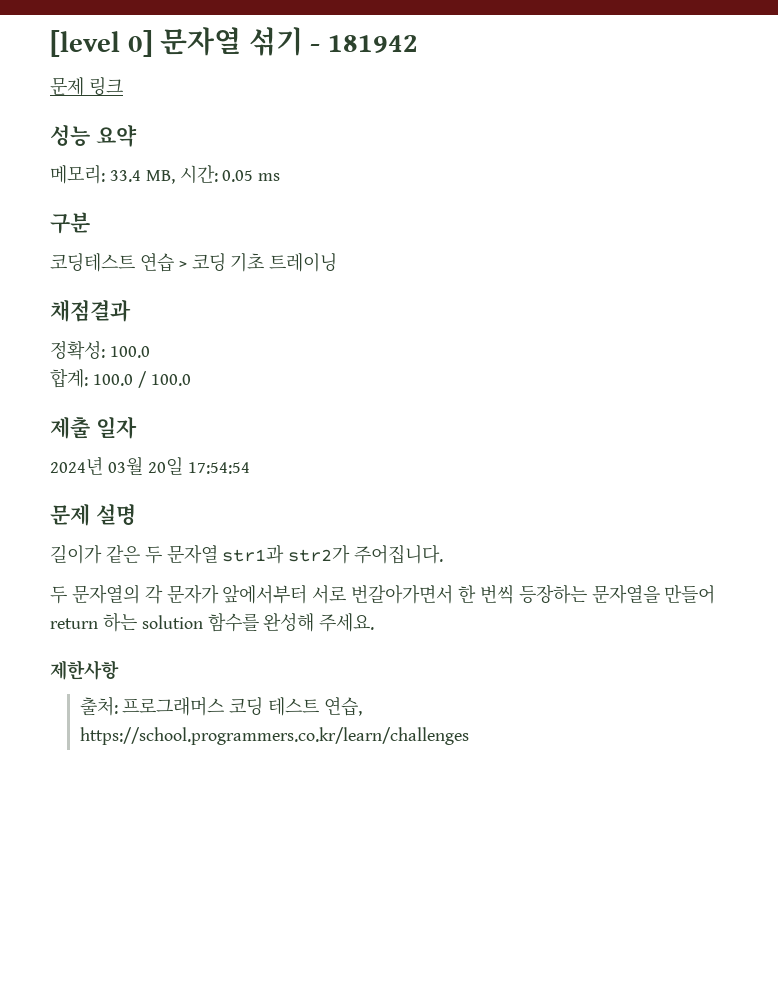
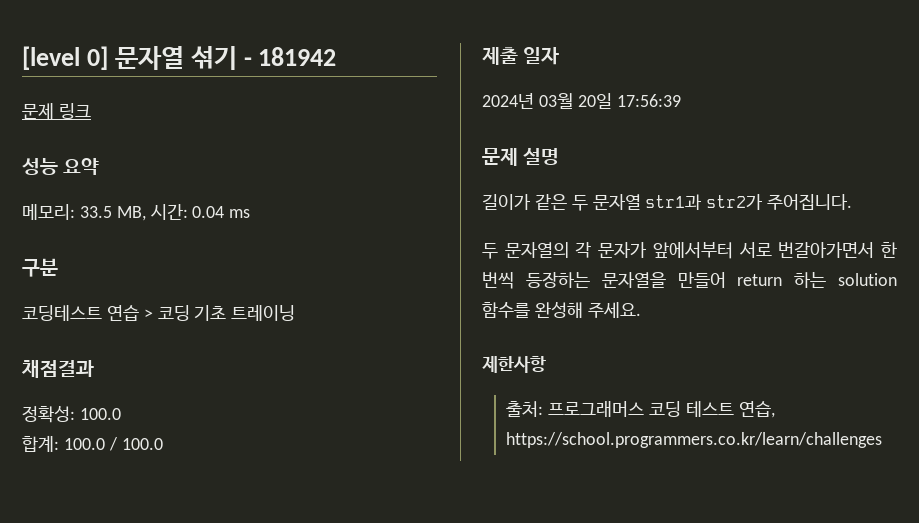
- 메모리: 33.4 MB, 시간: 0.05 ms
+ 메모리: 33.5 MB, 시간: 0.04 ms
- 2024년 03월 20일 17:54:54
+ 2024년 03월 20일 17:56:39

